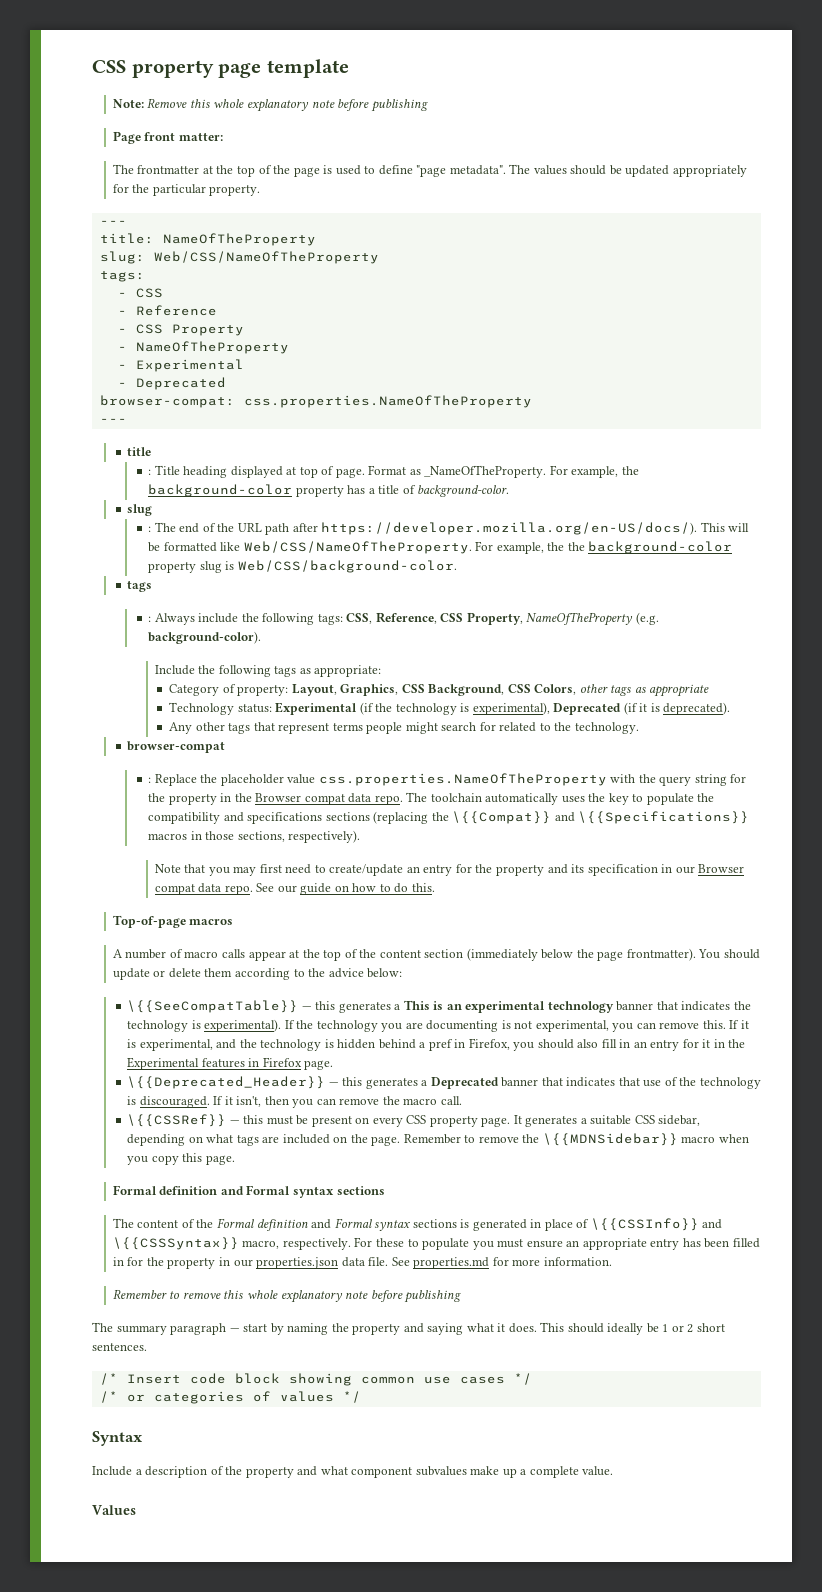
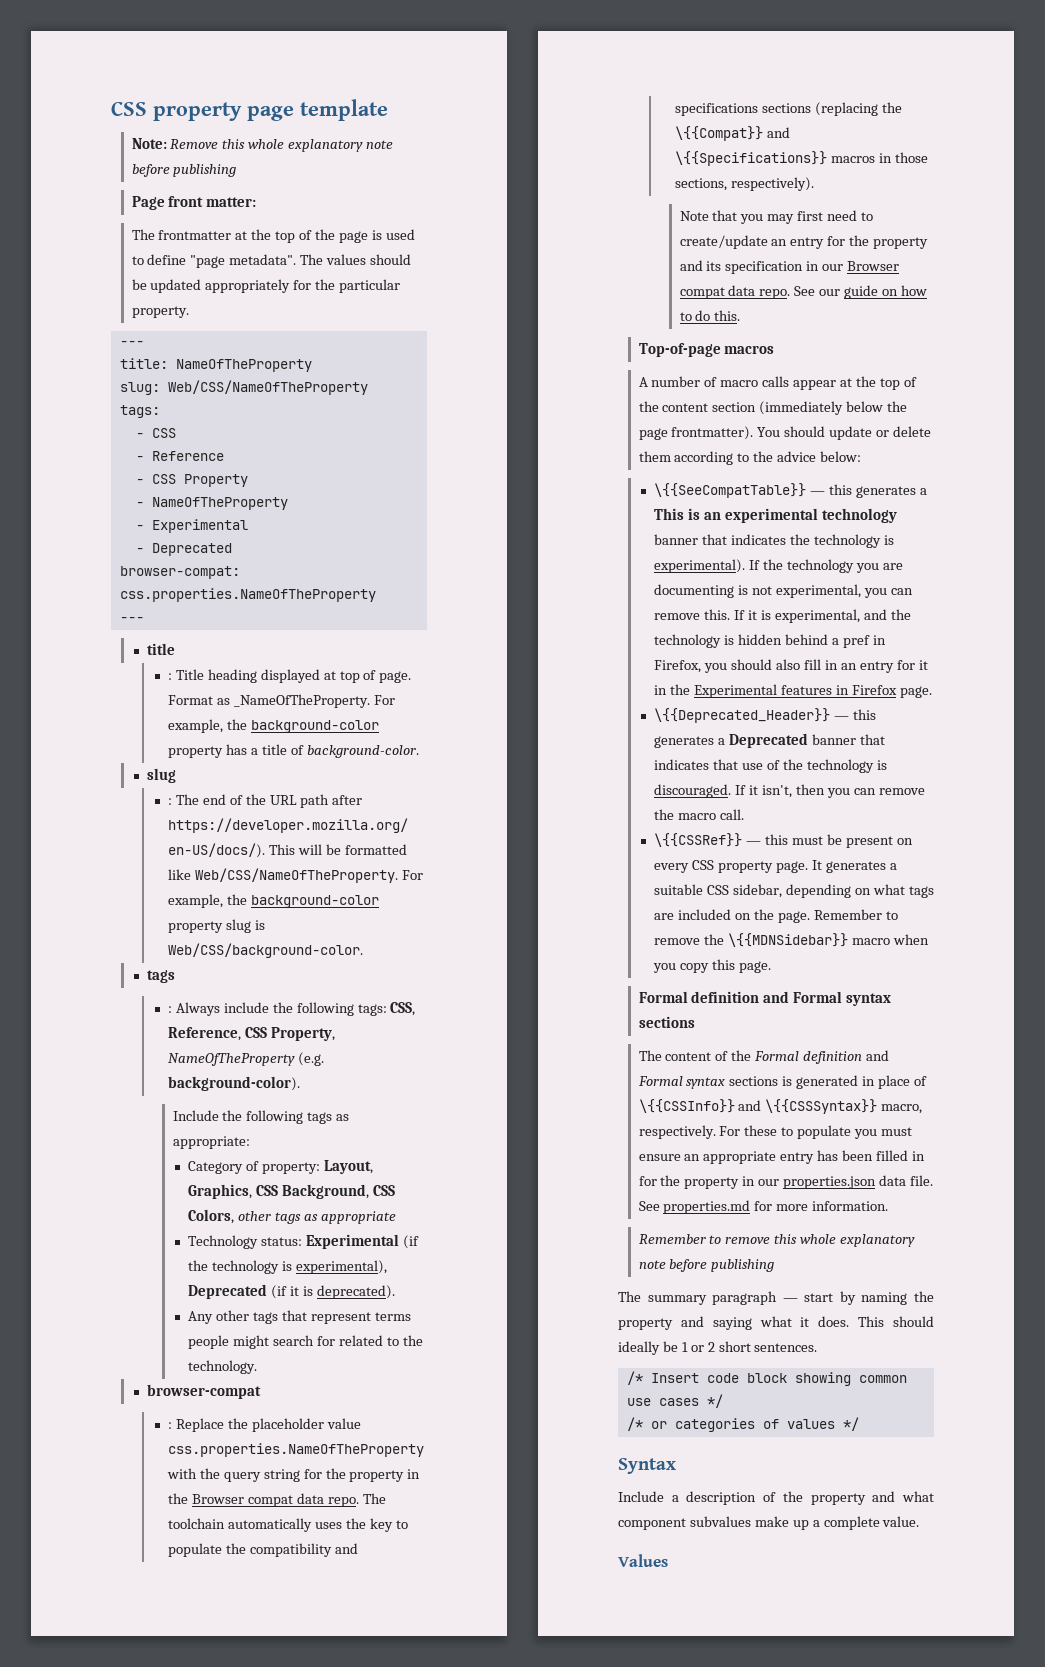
- For example, the the background-color property slug is Web/CSS/background-color.
+ For example, the background-color property slug is Web/CSS/background-color.

